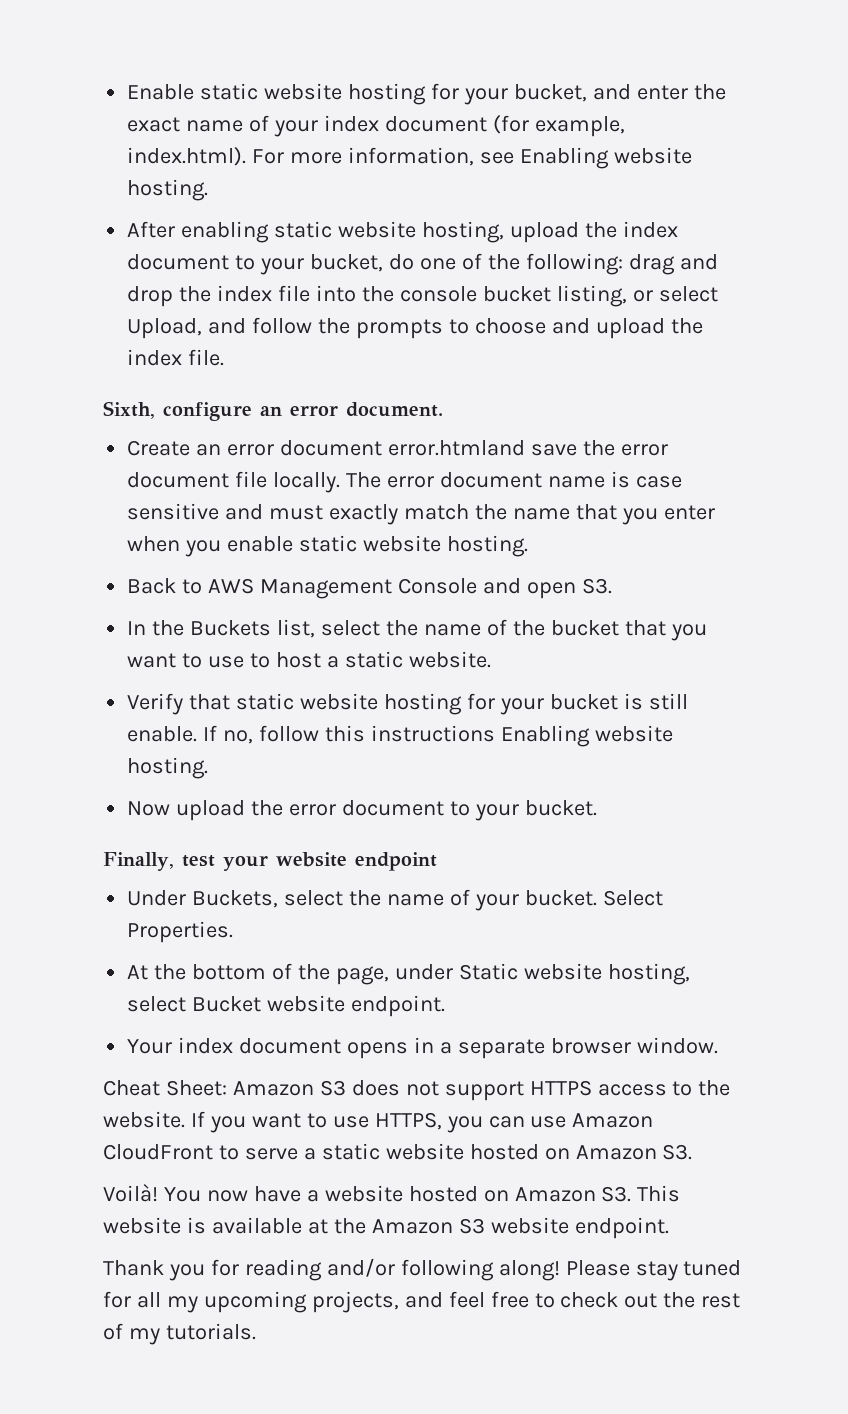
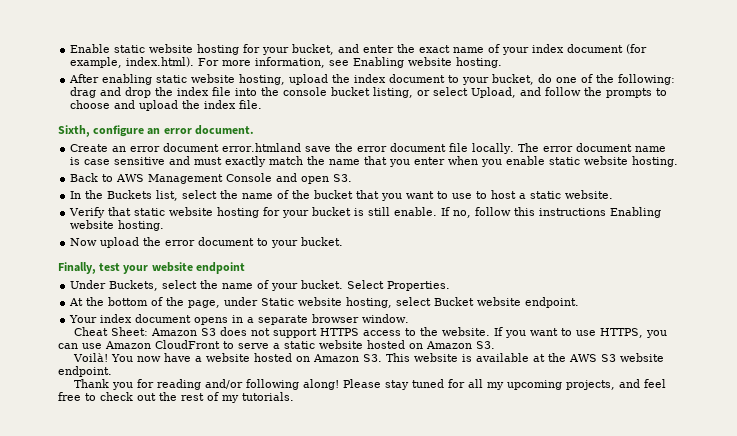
- You now have a website hosted on Amazon S3. This website is available at the Amazon S3 website endpoint.
+ You now have a website hosted on Amazon S3. This website is available at the AWS S3 website endpoint.

